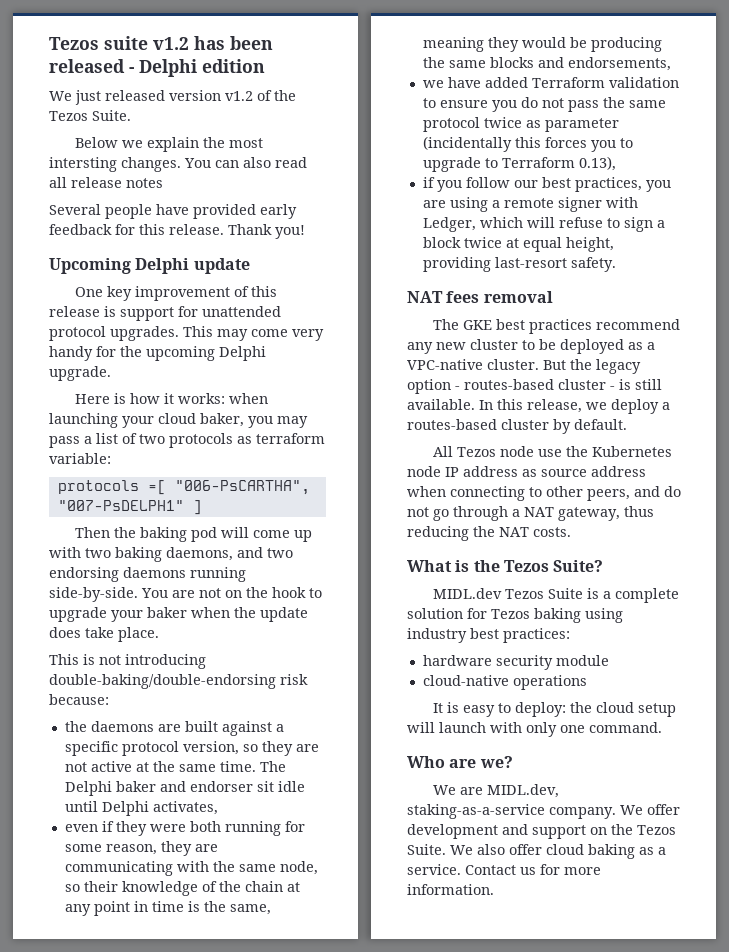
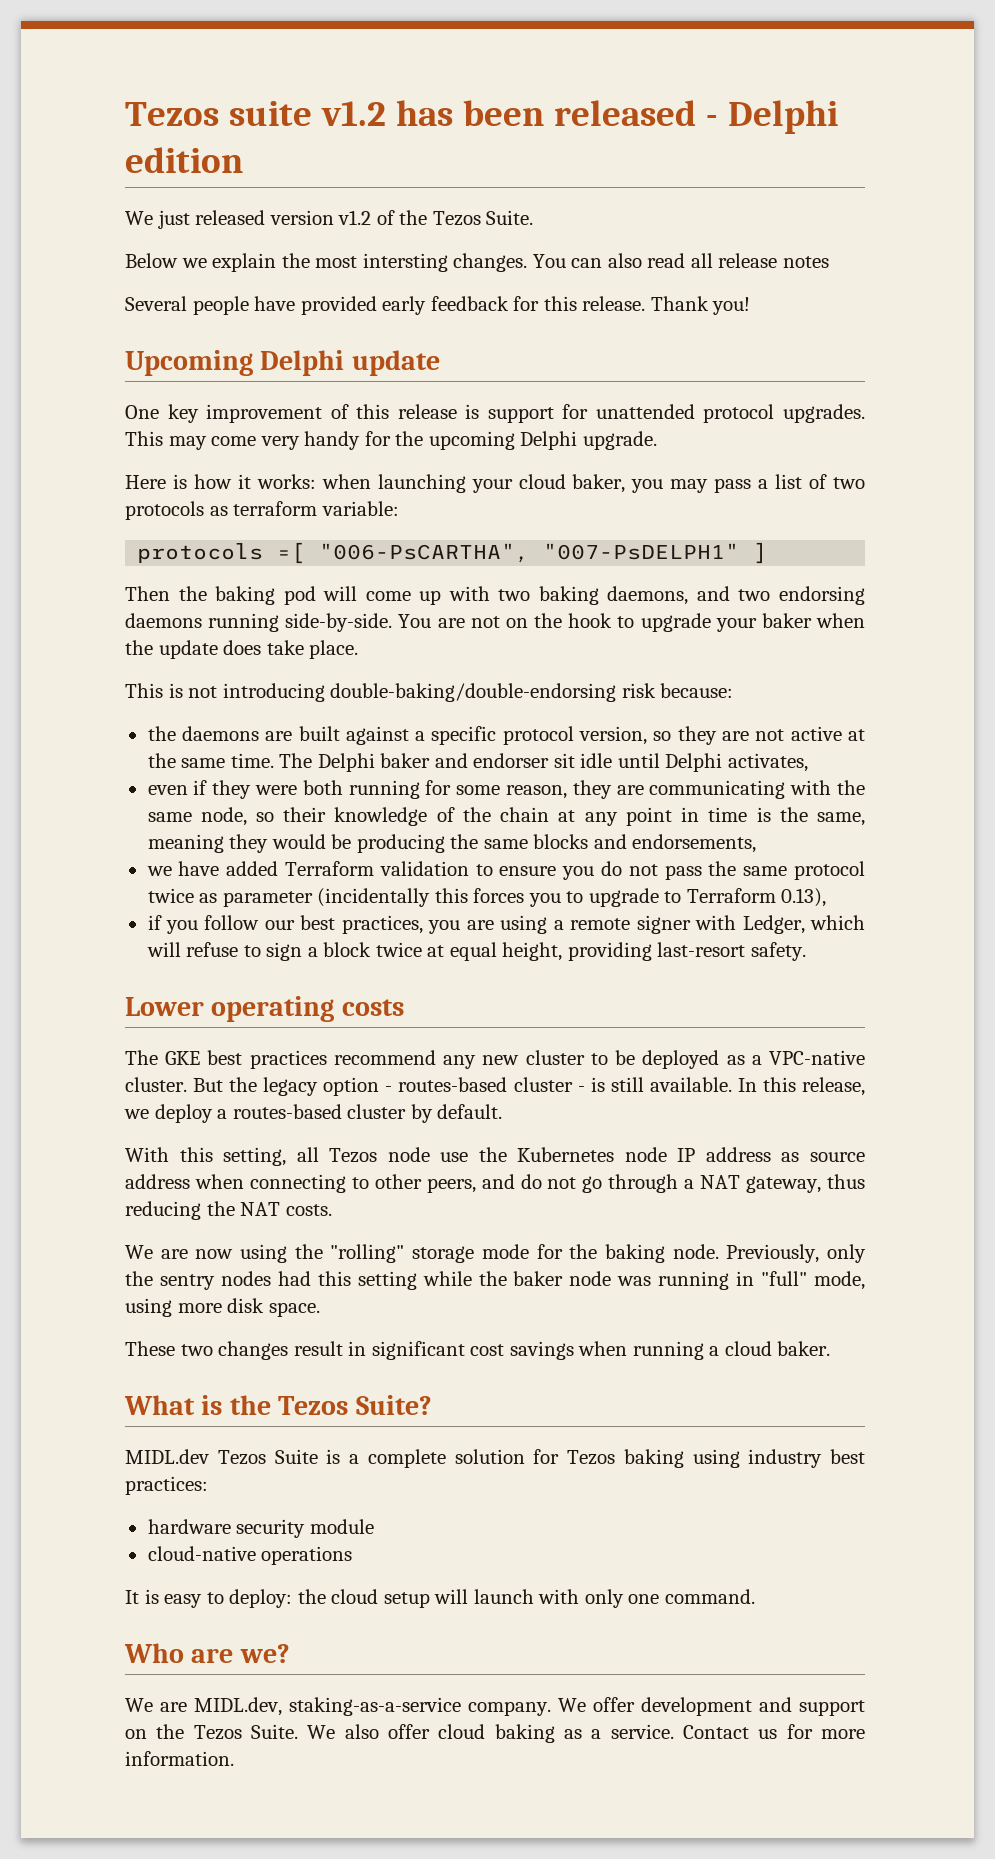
- NAT fees removal
+ Lower operating costs
- All Tezos node use the Kubernetes node IP address as source address when connecting to other peers, and do not go through a NAT gateway, thus reducing the NAT costs.
+ With this setting, all Tezos node use the Kubernetes node IP address as source address when connecting to other peers, and do not go through a NAT gateway, thus reducing the NAT costs.
+ We are now using the "rolling" storage mode for the baking node. Previously, only the sentry nodes had this setting while the baker node was running in "full" mode, using more disk space.
+ These two changes result in significant cost savings when running a cloud baker.

